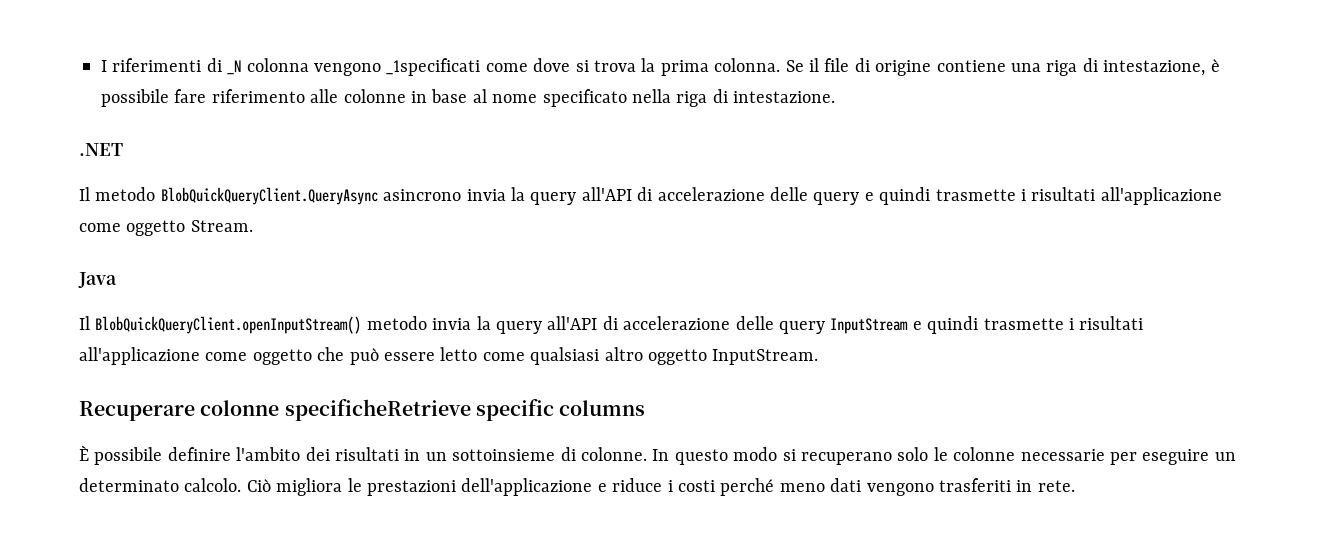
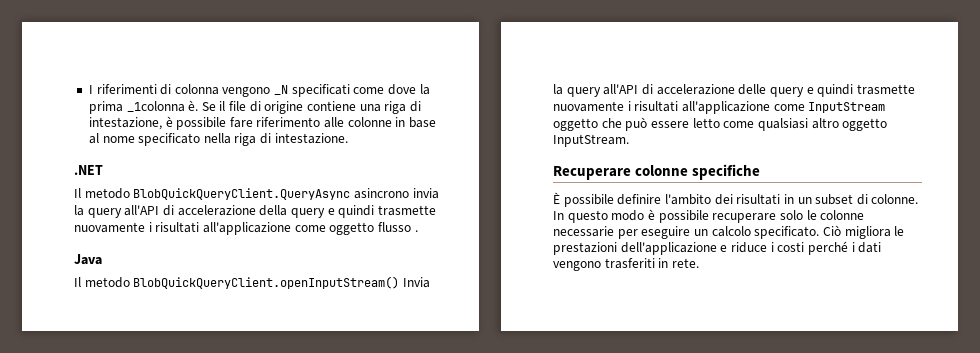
- I riferimenti di _N colonna vengono _1specificati come dove si trova la prima colonna.
+ I riferimenti di colonna vengono _N specificati come dove la prima _1colonna è.
- Il metodo BlobQuickQueryClient.QueryAsync asincrono invia la query all'API di accelerazione delle query e quindi trasmette i risultati all'applicazione come oggetto Stream.
+ Il metodo BlobQuickQueryClient.QueryAsync asincrono invia la query all'API di accelerazione della query e quindi trasmette nuovamente i risultati all'applicazione come oggetto flusso .
- Il BlobQuickQueryClient.openInputStream() metodo invia la query all'API di accelerazione delle query InputStream e quindi trasmette i risultati all'applicazione come oggetto che può essere letto come qualsiasi altro oggetto InputStream.
+ Il metodo BlobQuickQueryClient.openInputStream() Invia la query all'API di accelerazione delle query e quindi trasmette nuovamente i risultati all'applicazione come InputStream oggetto che può essere letto come qualsiasi altro oggetto InputStream.
- Recuperare colonne specificheRetrieve specific columns
+ Recuperare colonne specifiche
- È possibile definire l'ambito dei risultati in un sottoinsieme di colonne.
+ È possibile definire l'ambito dei risultati in un subset di colonne.
- In questo modo si recuperano solo le colonne necessarie per eseguire un determinato calcolo.
+ In questo modo è possibile recuperare solo le colonne necessarie per eseguire un calcolo specificato.
- Ciò migliora le prestazioni dell'applicazione e riduce i costi perché meno dati vengono trasferiti in rete.
+ Ciò migliora le prestazioni dell'applicazione e riduce i costi perché i dati vengono trasferiti in rete.

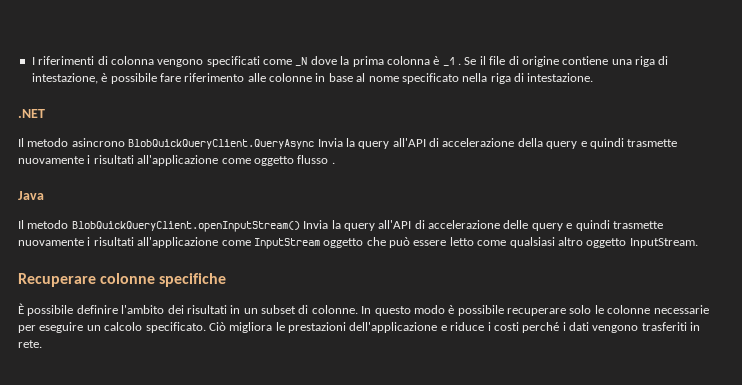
- I riferimenti di colonna vengono _N specificati come dove la prima _1colonna è.
+ I riferimenti di colonna vengono specificati come _N dove la prima colonna è _1 .
- Il metodo BlobQuickQueryClient.QueryAsync asincrono invia la query all'API di accelerazione della query e quindi trasmette nuovamente i risultati all'applicazione come oggetto flusso .
+ Il metodo asincrono BlobQuickQueryClient.QueryAsync Invia la query all'API di accelerazione della query e quindi trasmette nuovamente i risultati all'applicazione come oggetto flusso .

